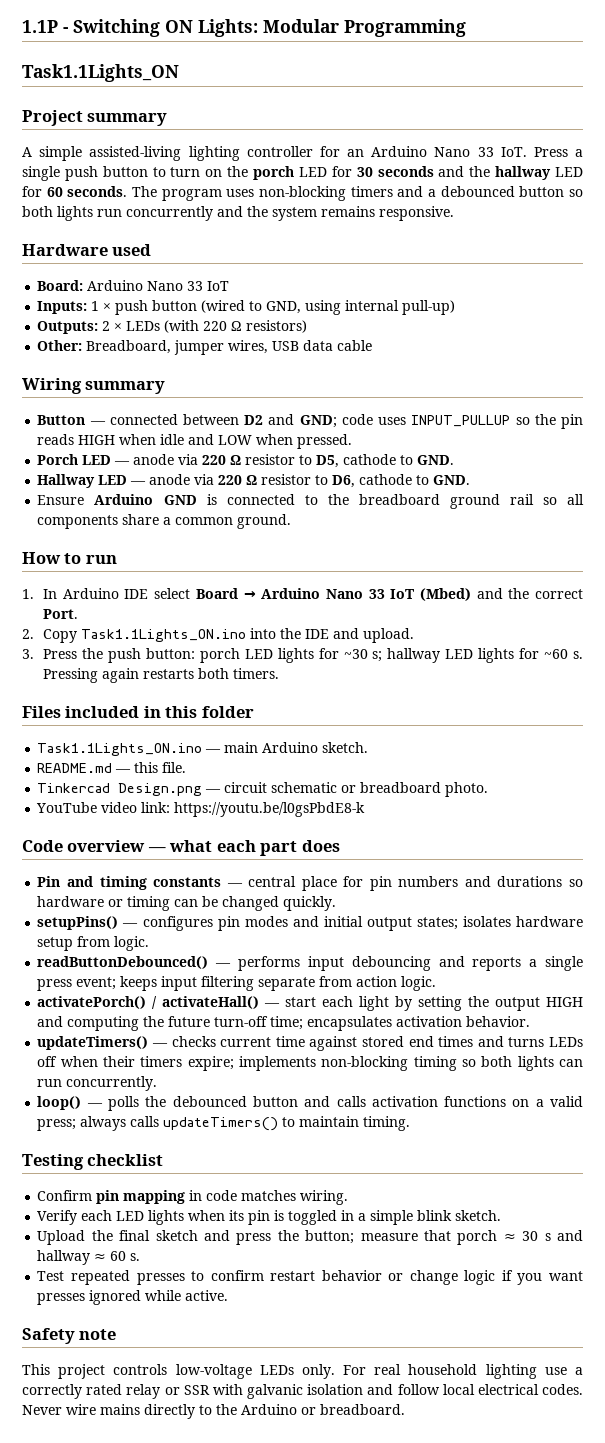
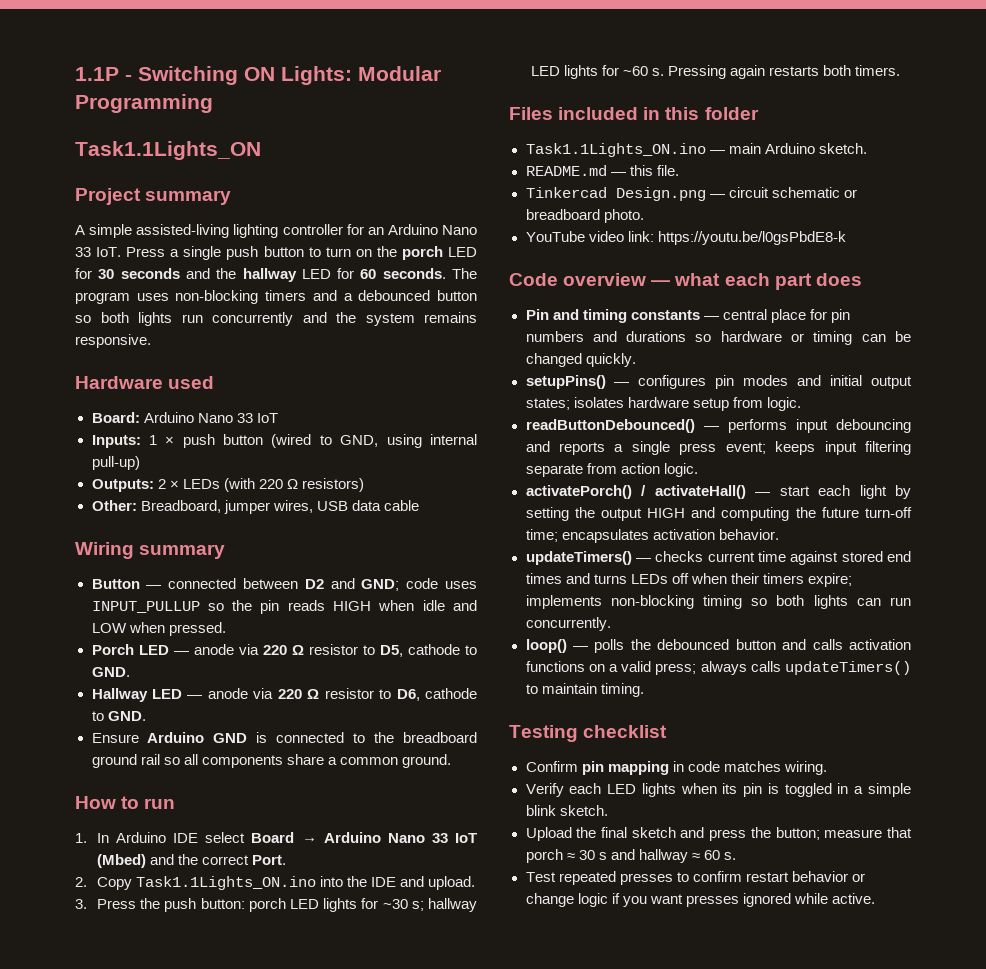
- Safety note
- This project controls low‑voltage LEDs only. For real household lighting use a correctly rated relay or SSR with galvanic isolation and follow local electrical codes. Never wire mains directly to the Arduino or breadboard.

